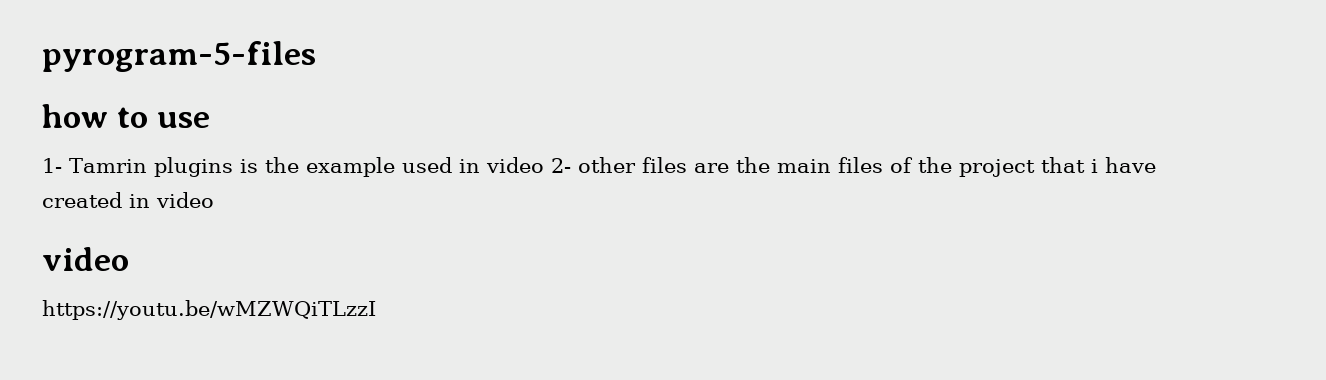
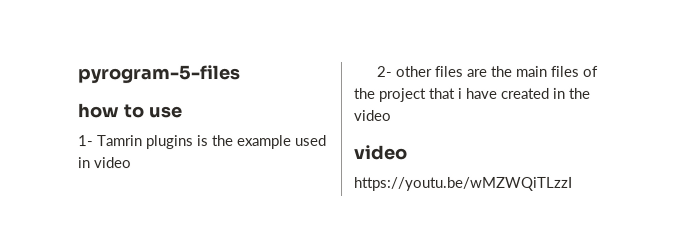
- 1- Tamrin plugins is the example used in video 2- other files are the main files of the project that i have created in video
+ 1- Tamrin plugins is the example used in video
+ 2- other files are the main files of the project that i have created in the video

